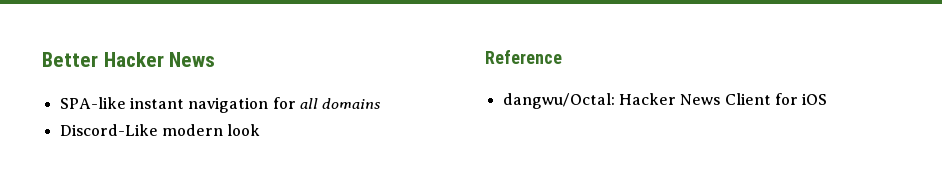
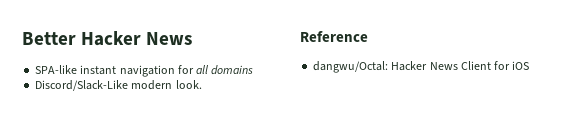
- Discord-Like modern look
+ Discord/Slack-Like modern look.

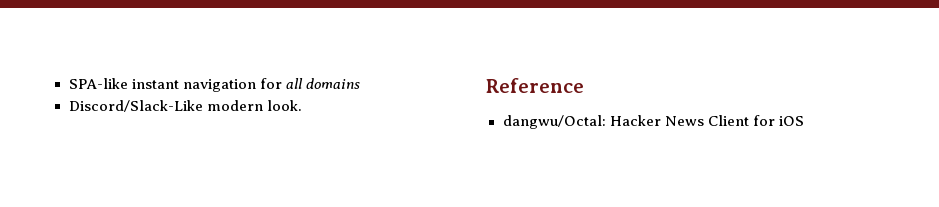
- Better Hacker News

